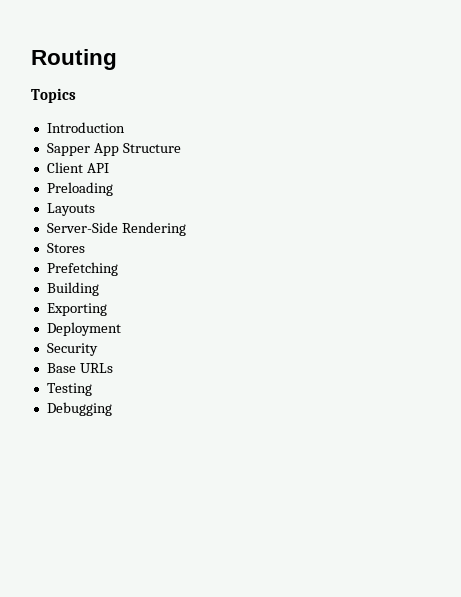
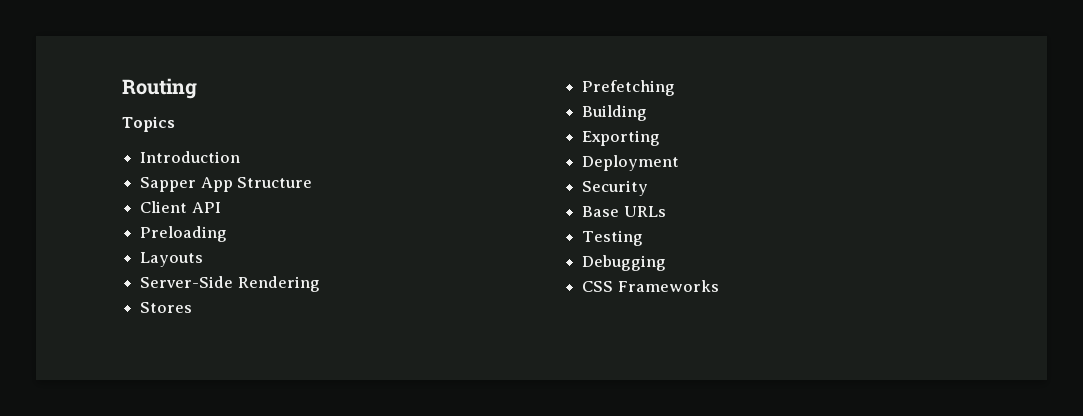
+ CSS Frameworks

